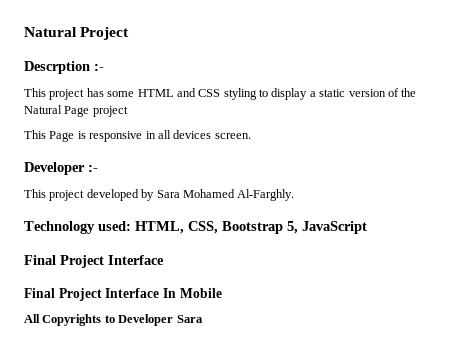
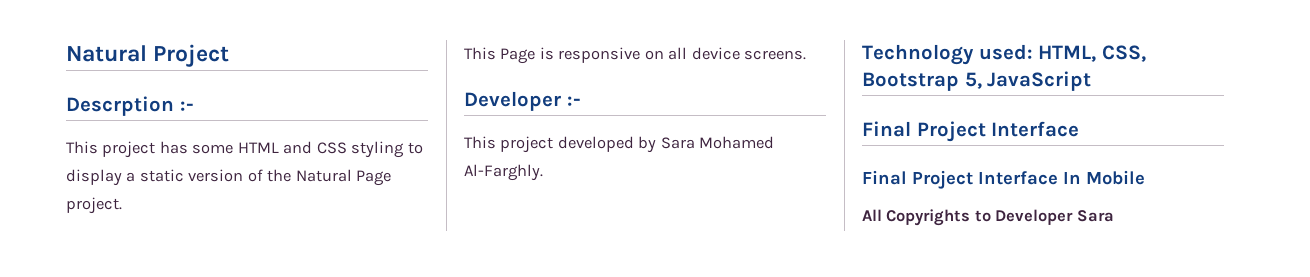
- This project has some HTML and CSS styling to display a static version of the Natural Page project
+ This project has some HTML and CSS styling to display a static version of the Natural Page project.
- This Page is responsive in all devices screen.
+ This Page is responsive on all device screens.

